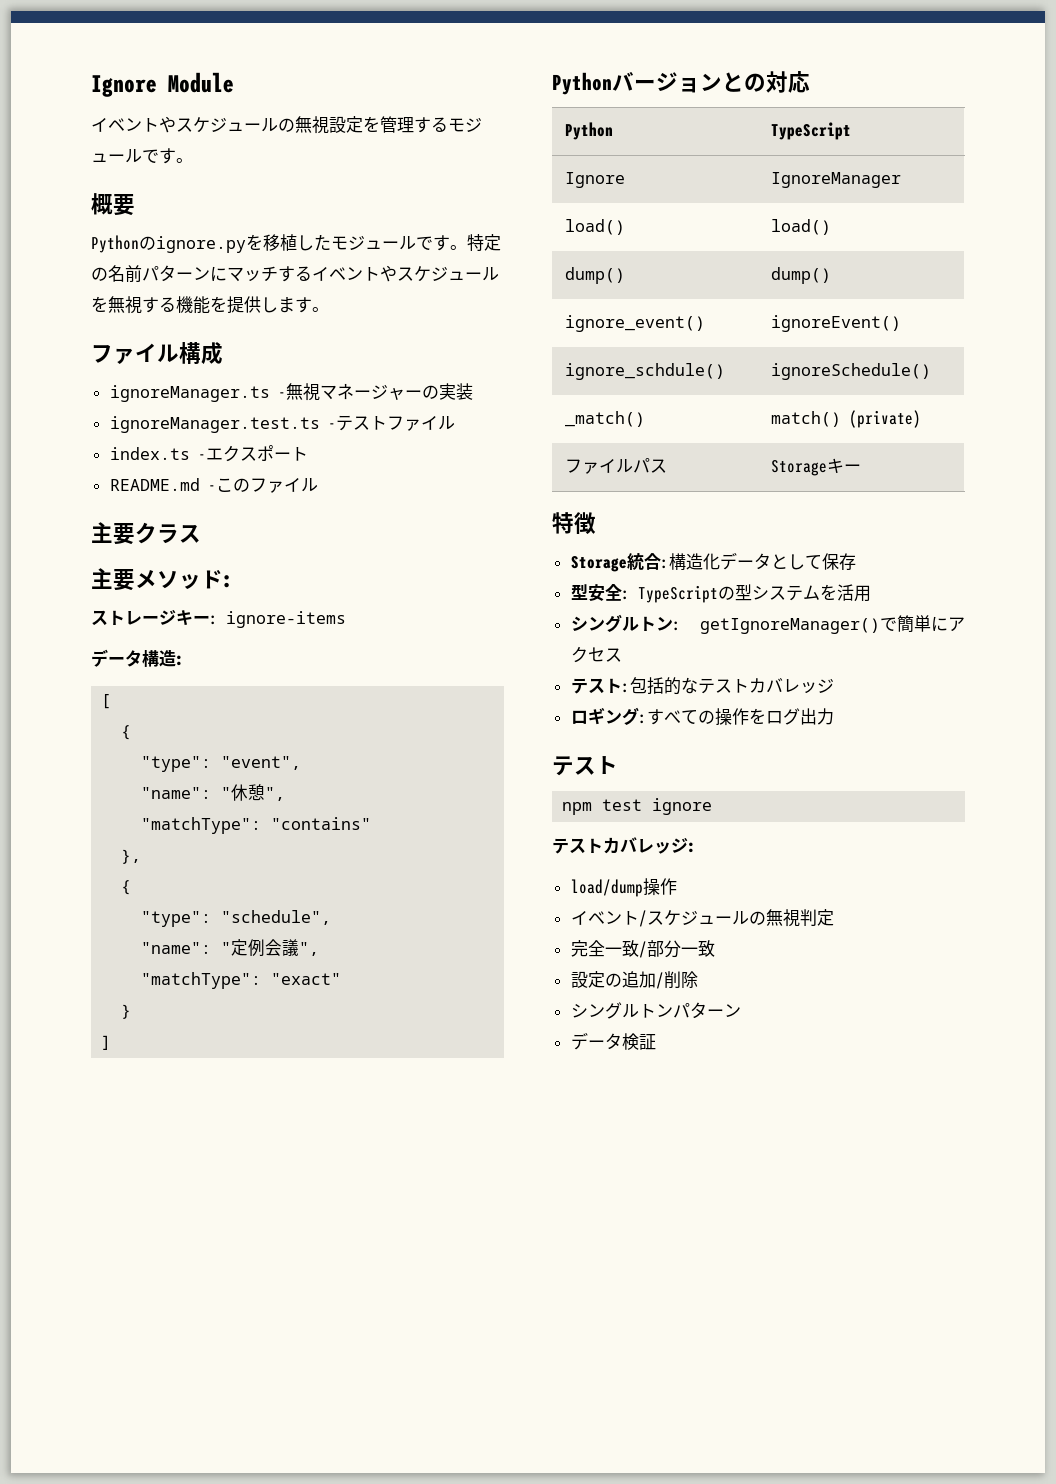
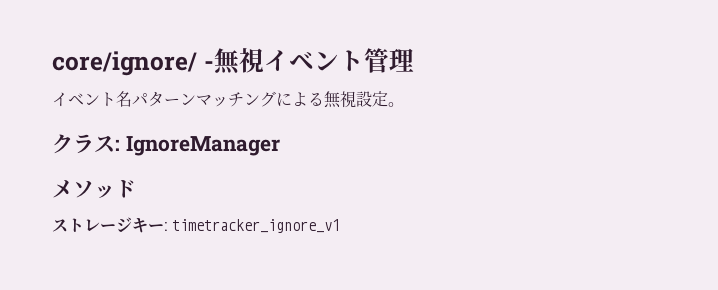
- Ignore Module
- イベントやスケジュールの無視設定を管理するモジュールです。
- 概要
- Pythonのignore.pyを移植したモジュールです。特定の名前パターンにマッチするイベントやスケジュールを無視する機能を提供します。
- ファイル構成
- ignoreManager.ts -無視マネージャーの実装
- ignoreManager.test.ts -テストファイル
- index.ts -エクスポート
- README.md -このファイル
- 主要クラス
- 主要メソッド:
+ core/ignore/ -無視イベント管理
+ イベント名パターンマッチングによる無視設定。
+ クラス: IgnoreManager
+ メソッド
- ストレージキー: ignore-items
- データ構造:
- [
- {
- "type": "event",
- "name": "休憩",
- "matchType": "contains"
- },
- {
- "type": "schedule",
- "name": "定例会議",
- "matchType": "exact"
- }
- ]
- Pythonバージョンとの対応
- Python | TypeScript
- Ignore | IgnoreManager
- load() | load()
- dump() | dump()
- ignore_event() | ignoreEvent()
- ignore_schdule() | ignoreSchedule()
- _match() | match() (private)
- ファイルパス | Storageキー
- 特徴
- Storage統合:構造化データとして保存
- 型安全: TypeScriptの型システムを活用
- シングルトン: getIgnoreManager()で簡単にアクセス
- テスト:包括的なテストカバレッジ
- ロギング:すべての操作をログ出力
- テスト
- npm test ignore
- テストカバレッジ:
- load/dump操作
- イベント/スケジュールの無視判定
- 完全一致/部分一致
- 設定の追加/削除
- シングルトンパターン
- データ検証
+ ストレージキー: timetracker_ignore_v1

